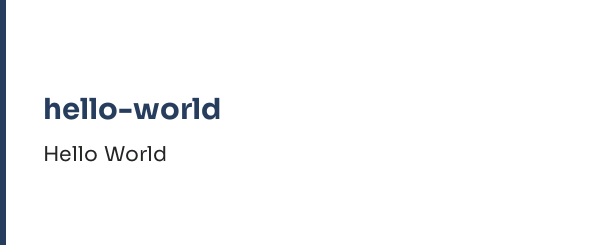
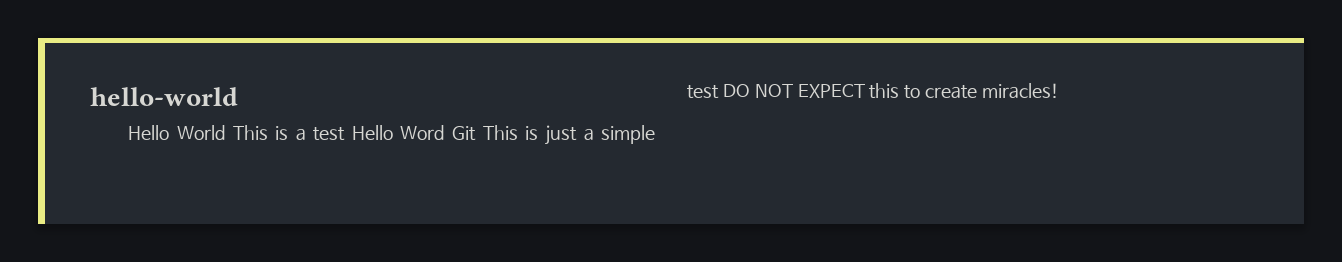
- Hello World
+ Hello World This is a test Hello Word Git This is just a simple test DO NOT EXPECT this to create miracles!

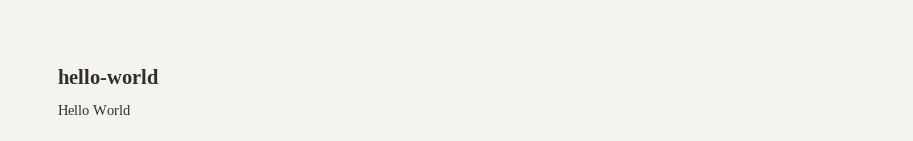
- Hello World This is a test Hello Word Git This is just a simple test DO NOT EXPECT this to create miracles!
+ Hello World

